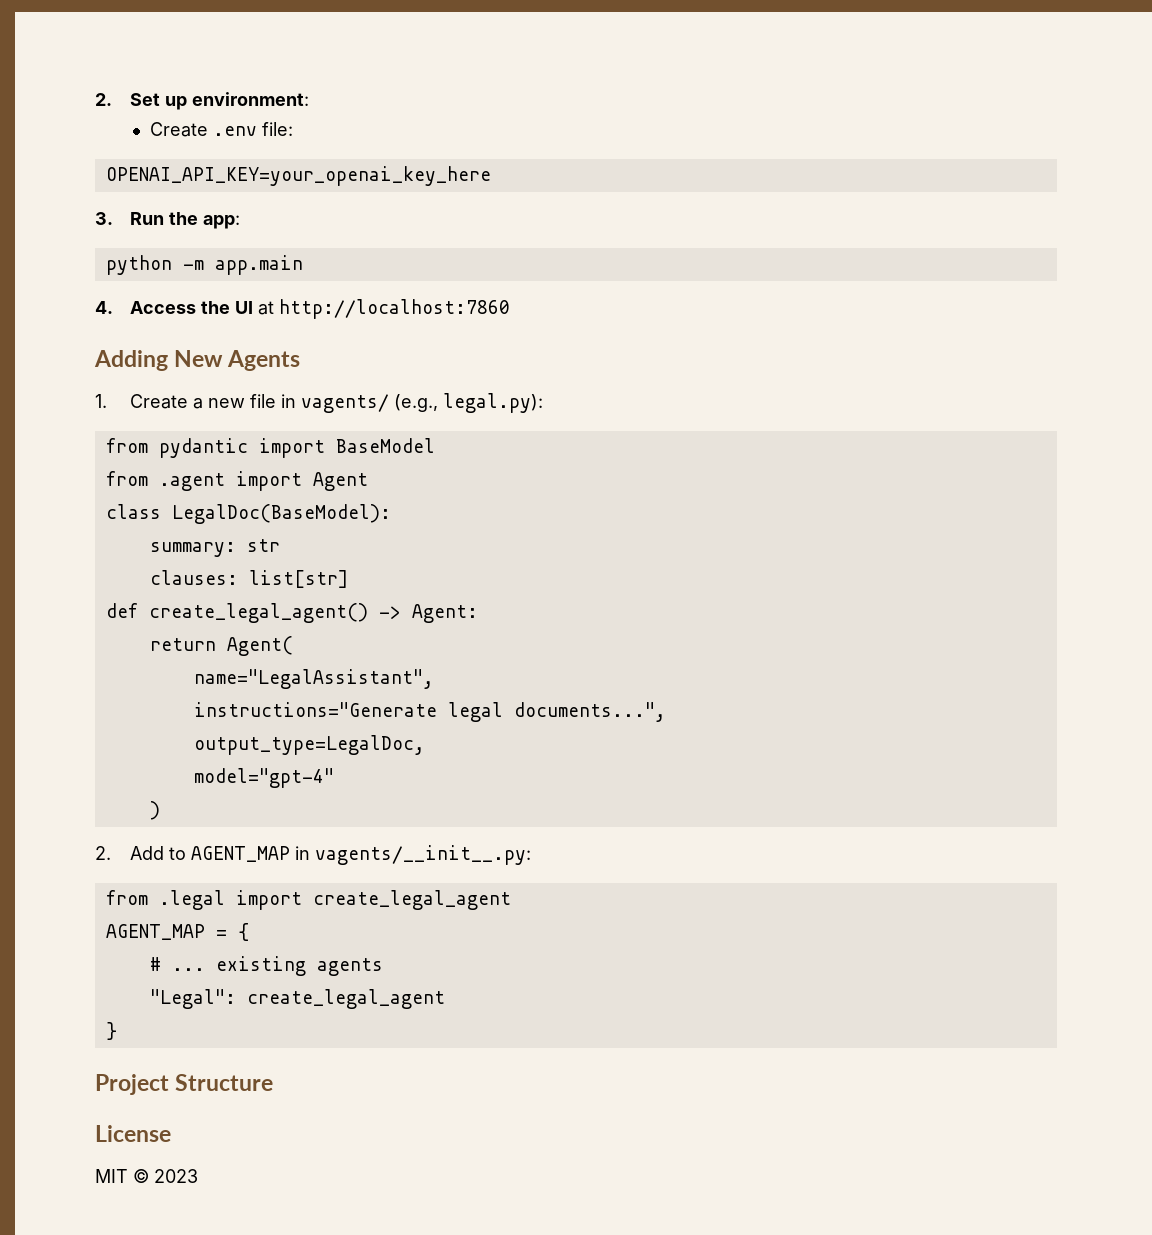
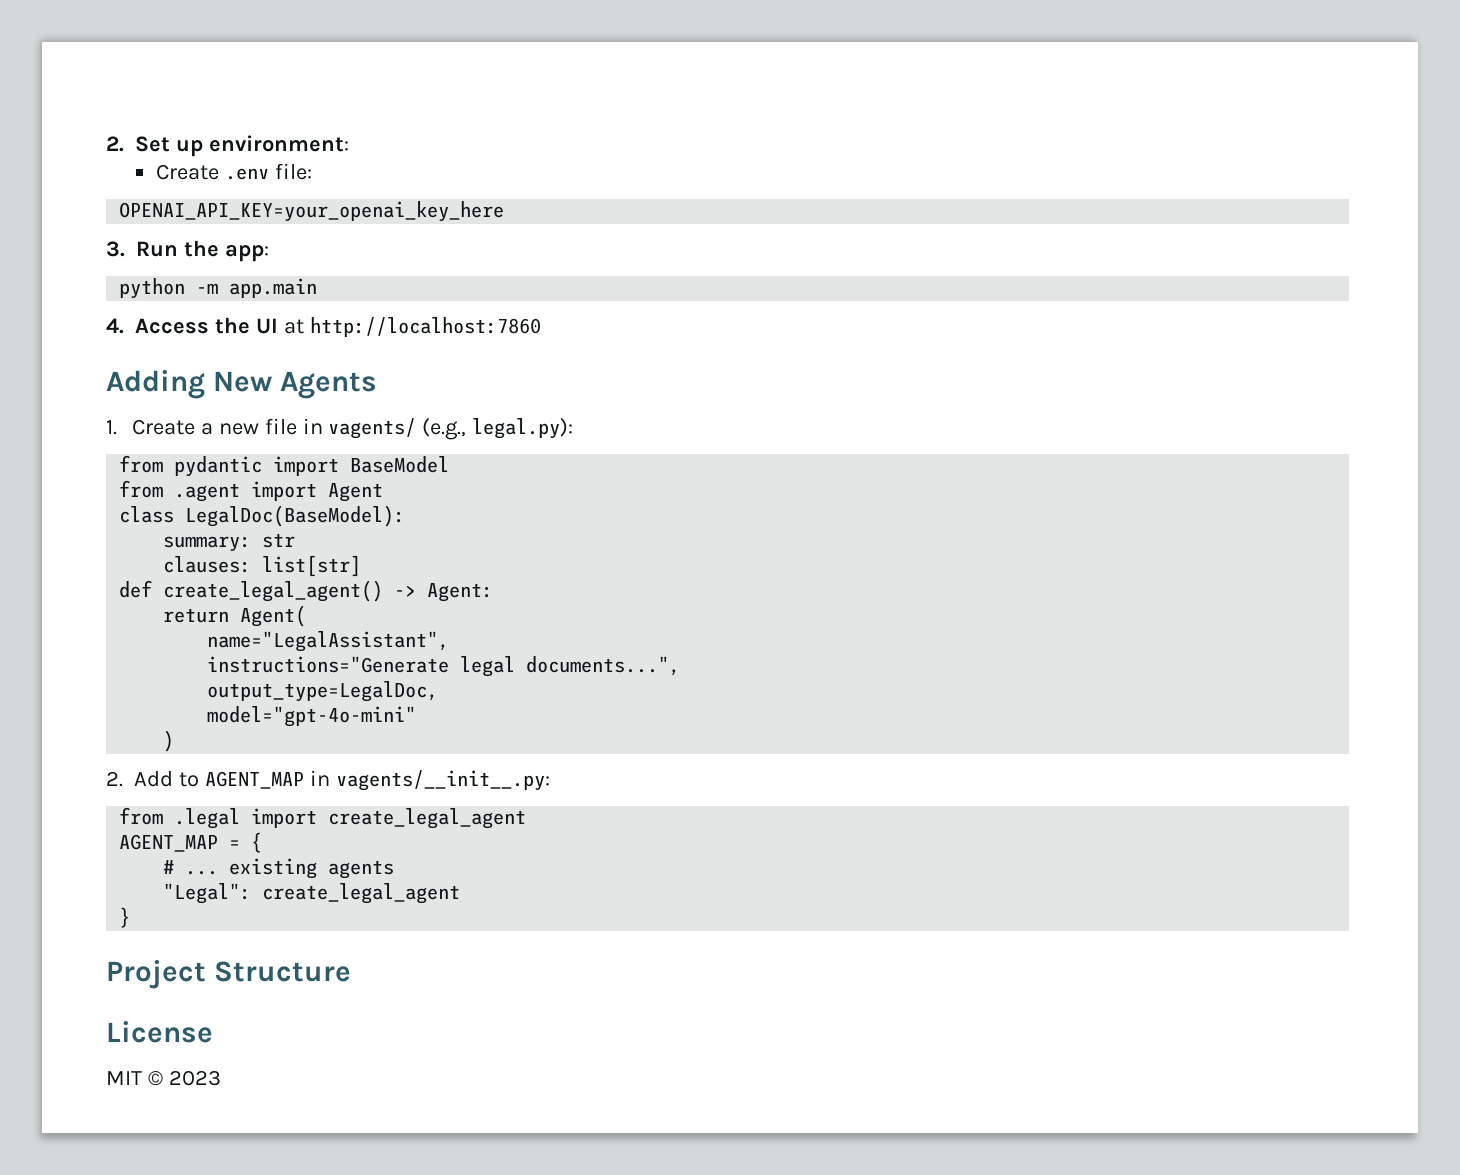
- model="gpt-4"
+ model="gpt-4o-mini"

